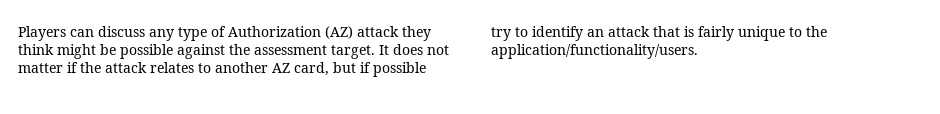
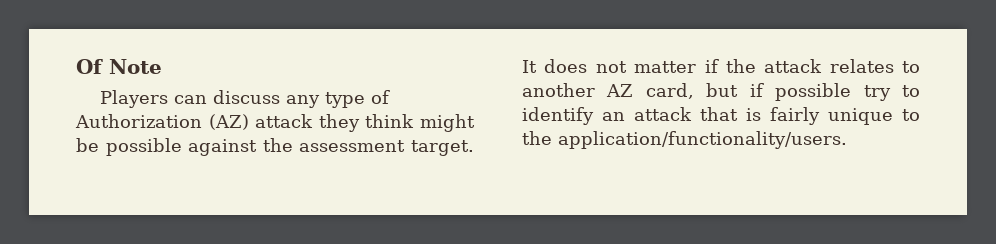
+ Of Note

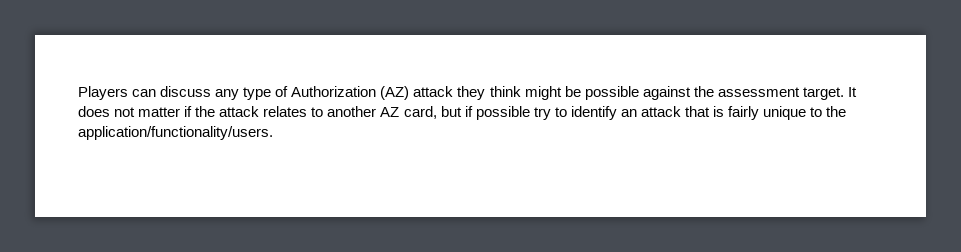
- Of Note

